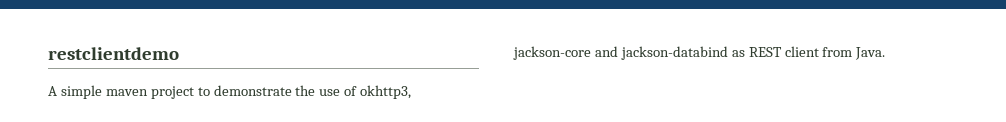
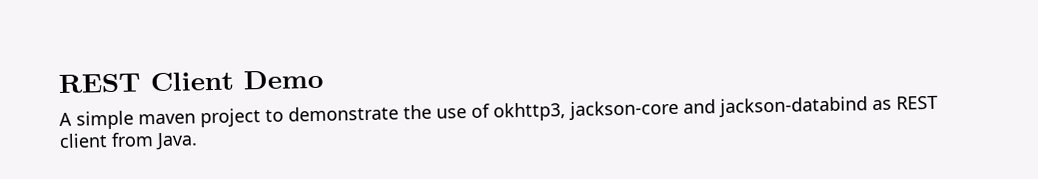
- restclientdemo
+ REST Client Demo

